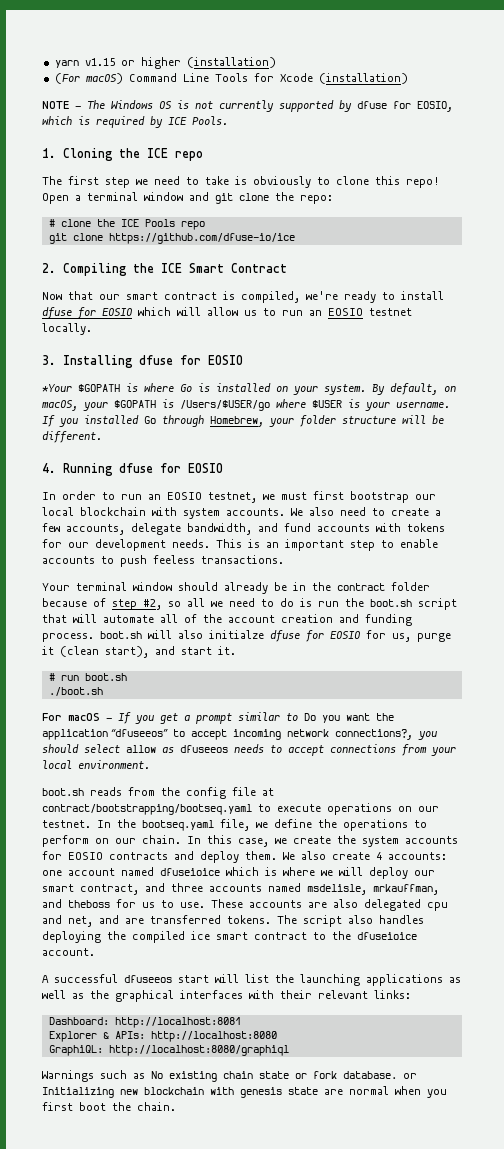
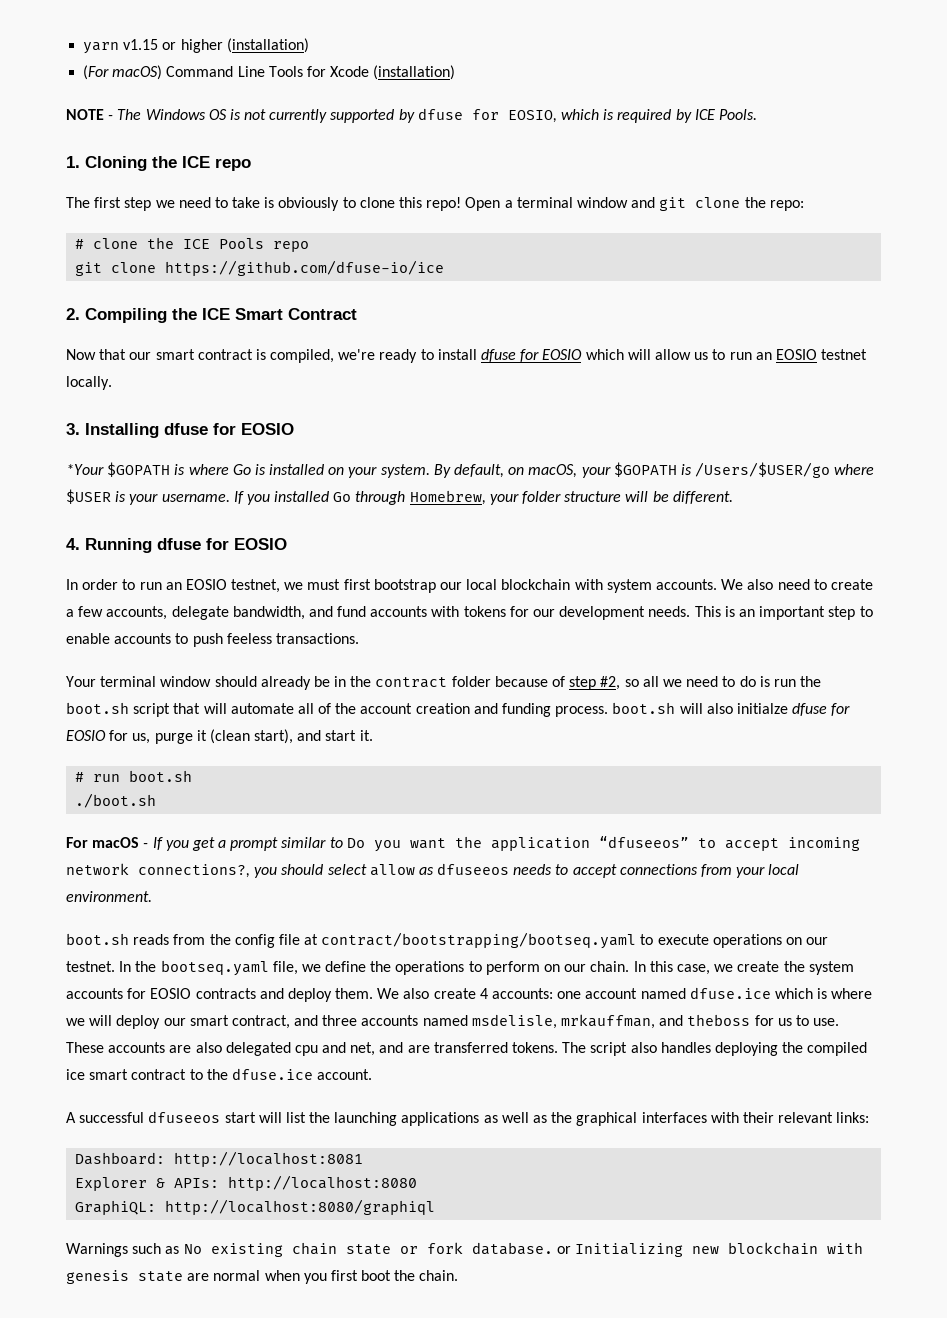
- We also create 4 accounts: one account named dfuseioice which is where we will deploy our smart contract, and three accounts named msdelisle, mrkauffman, and theboss for us to use.
+ We also create 4 accounts: one account named dfuse.ice which is where we will deploy our smart contract, and three accounts named msdelisle, mrkauffman, and theboss for us to use.
- The script also handles deploying the compiled ice smart contract to the dfuseioice account.
+ The script also handles deploying the compiled ice smart contract to the dfuse.ice account.

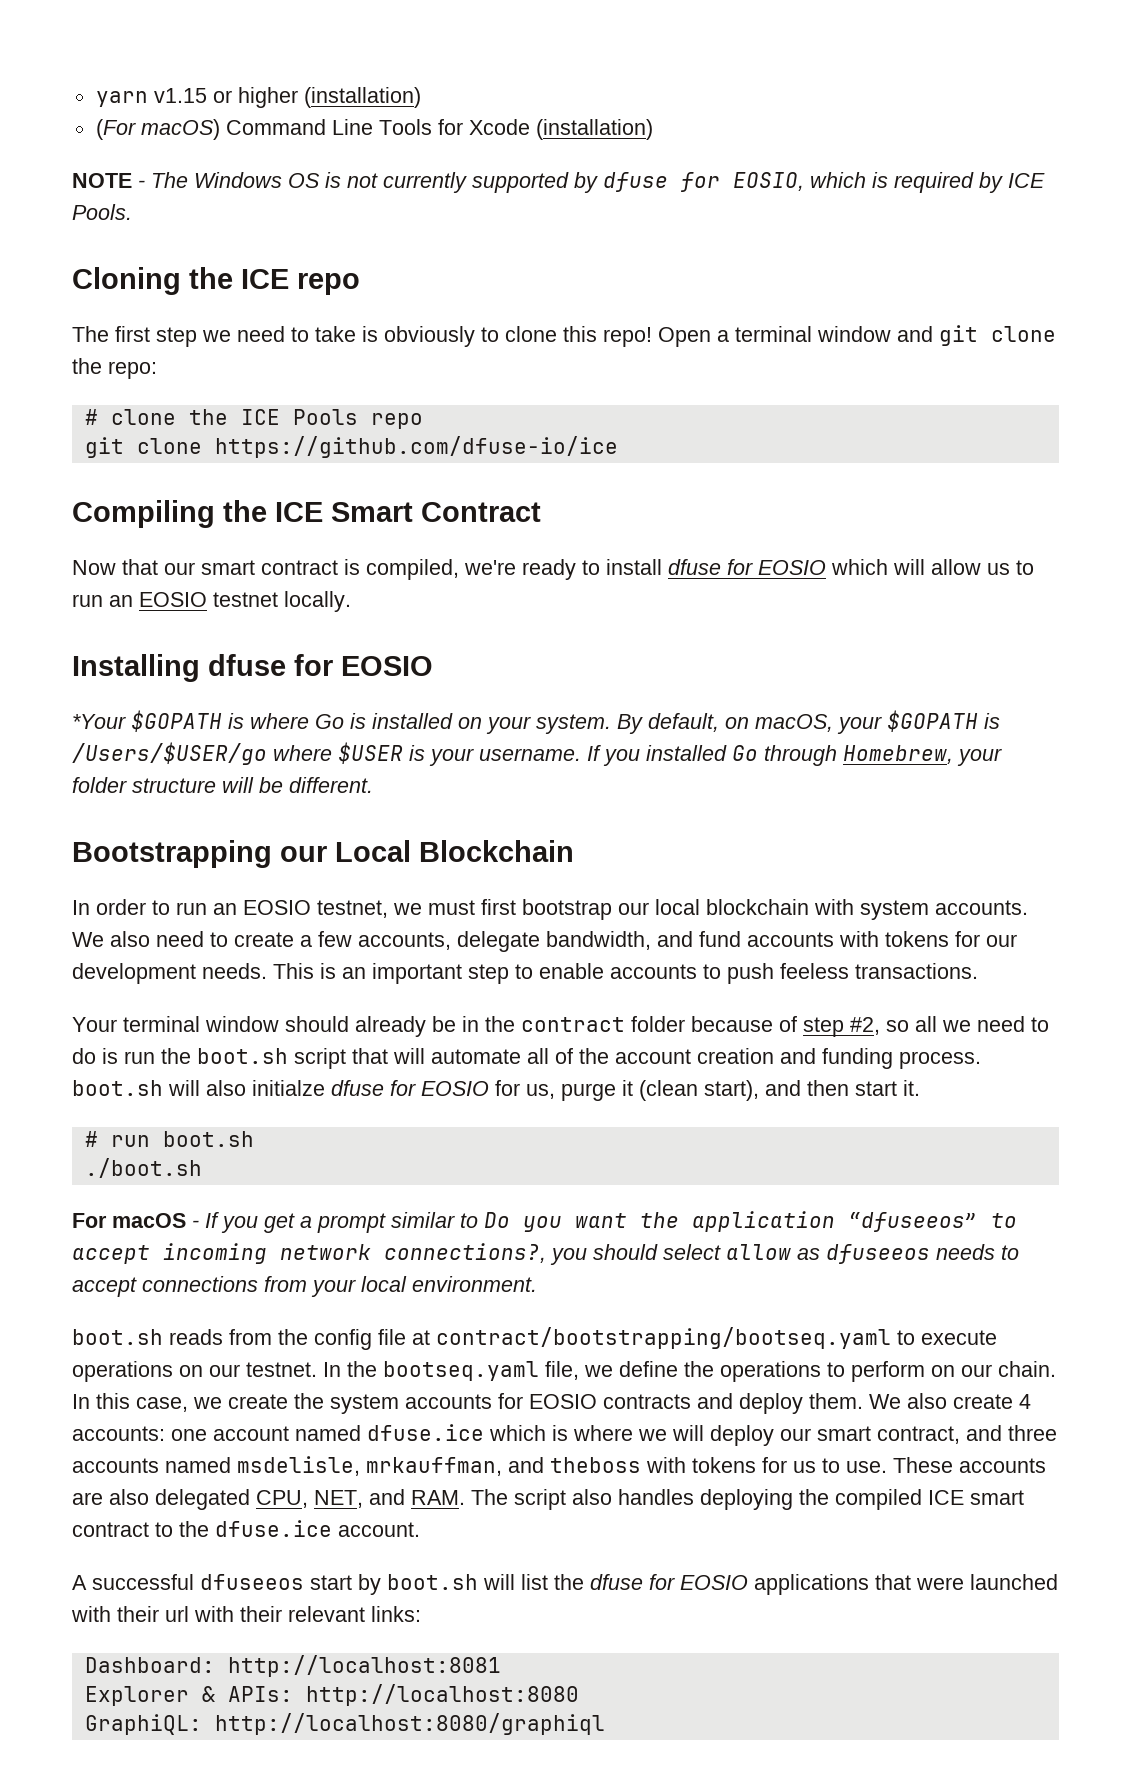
- 1. Cloning the ICE repo
+ Cloning the ICE repo
- 2. Compiling the ICE Smart Contract
+ Compiling the ICE Smart Contract
- 3. Installing dfuse for EOSIO
+ Installing dfuse for EOSIO
- 4. Running dfuse for EOSIO
+ Bootstrapping our Local Blockchain
- Your terminal window should already be in the contract folder because of step #2, so all we need to do is run the boot.sh script that will automate all of the account creation and funding process. boot.sh will also initialze dfuse for EOSIO for us, purge it (clean start), and start it.
+ Your terminal window should already be in the contract folder because of step #2, so all we need to do is run the boot.sh script that will automate all of the account creation and funding process. boot.sh will also initialze dfuse for EOSIO for us, purge it (clean start), and then start it.
- We also create 4 accounts: one account named dfuse.ice which is where we will deploy our smart contract, and three accounts named msdelisle, mrkauffman, and theboss for us to use.
+ We also create 4 accounts: one account named dfuse.ice which is where we will deploy our smart contract, and three accounts named msdelisle, mrkauffman, and theboss with tokens for us to use.
- These accounts are also delegated cpu and net, and are transferred tokens. The script also handles deploying the compiled ice smart contract to the dfuse.ice account.
+ These accounts are also delegated CPU, NET, and RAM. The script also handles deploying the compiled ICE smart contract to the dfuse.ice account.
- A successful dfuseeos start will list the launching applications as well as the graphical interfaces with their relevant links:
+ A successful dfuseeos start by boot.sh will list the dfuse for EOSIO applications that were launched with their url with their relevant links:
- Warnings such as No existing chain state or fork database. or Initializing new blockchain with genesis state are normal when you first boot the chain.

